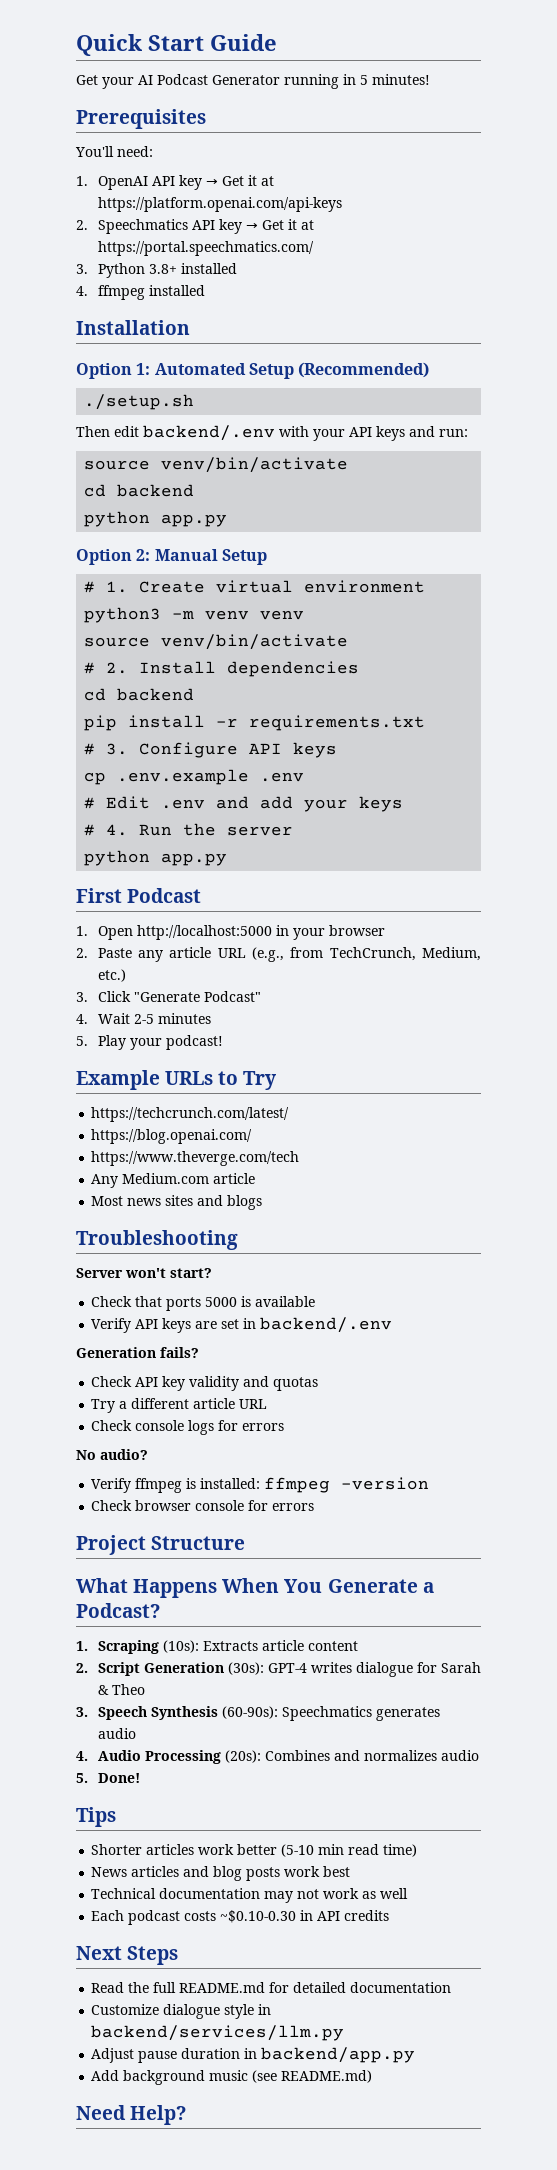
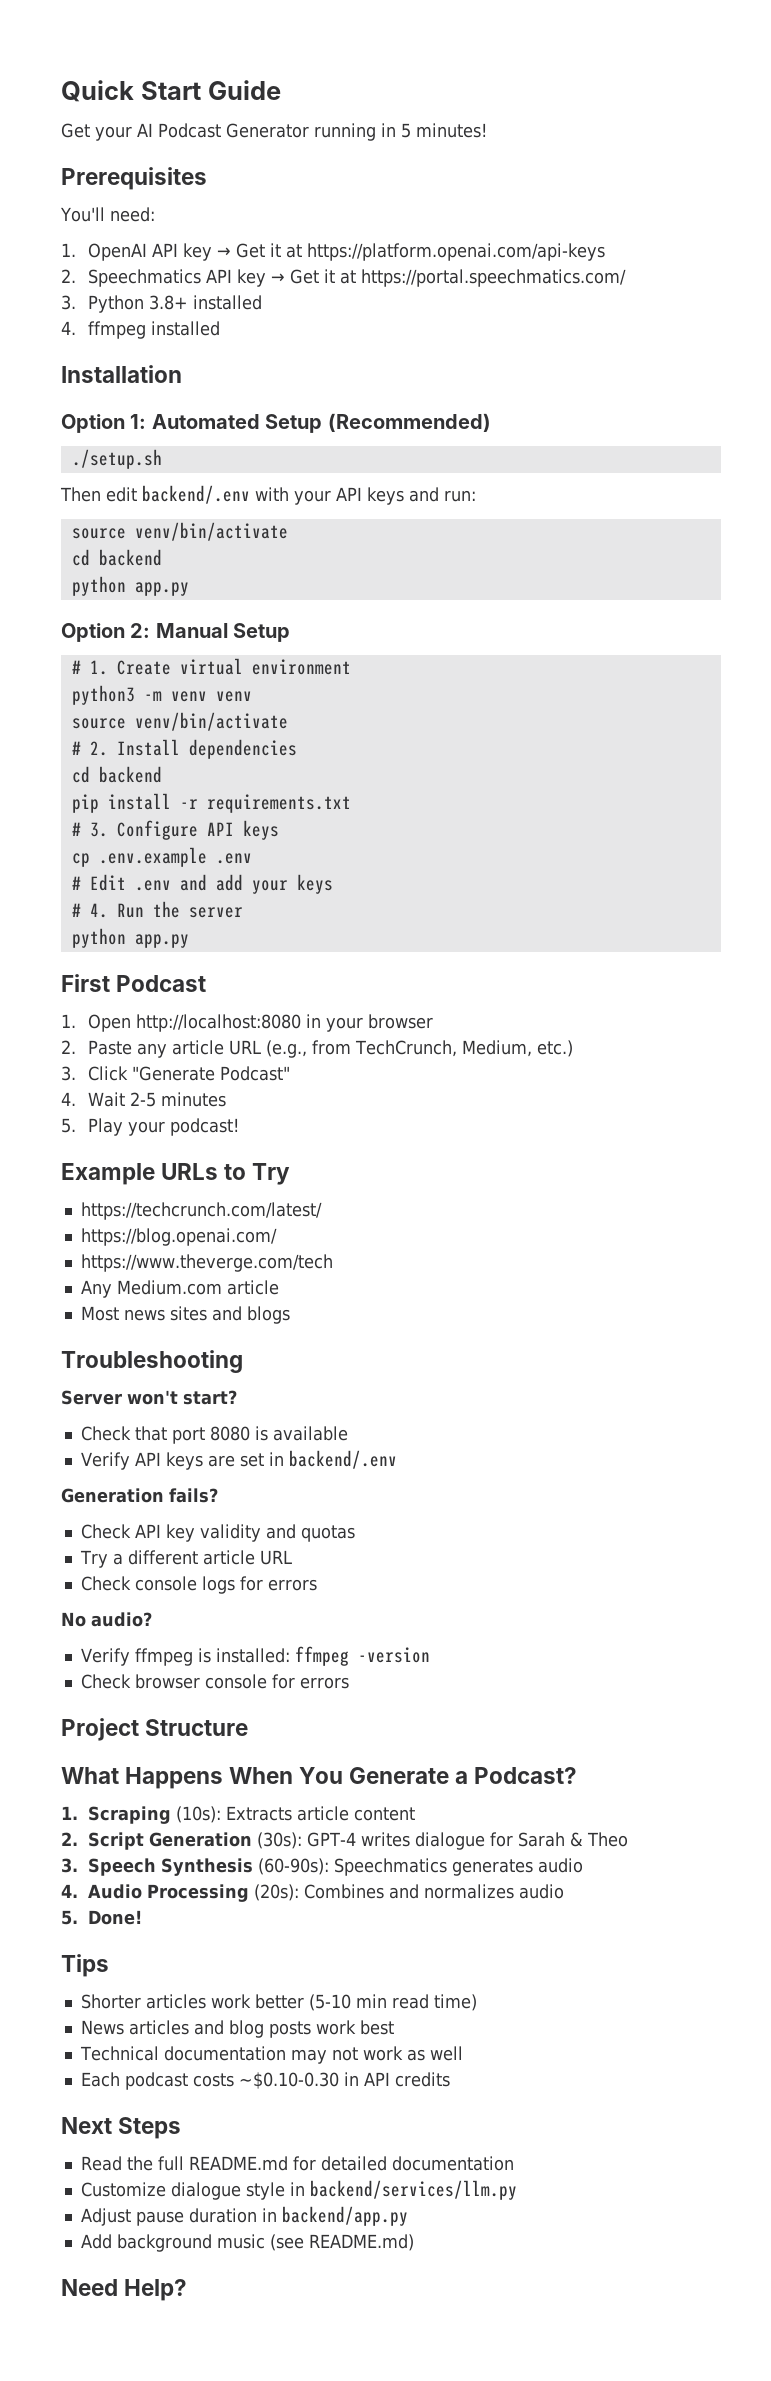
- 1. Open http://localhost:5000 in your browser
+ 1. Open http://localhost:8080 in your browser
- Check that ports 5000 is available
+ Check that port 8080 is available

